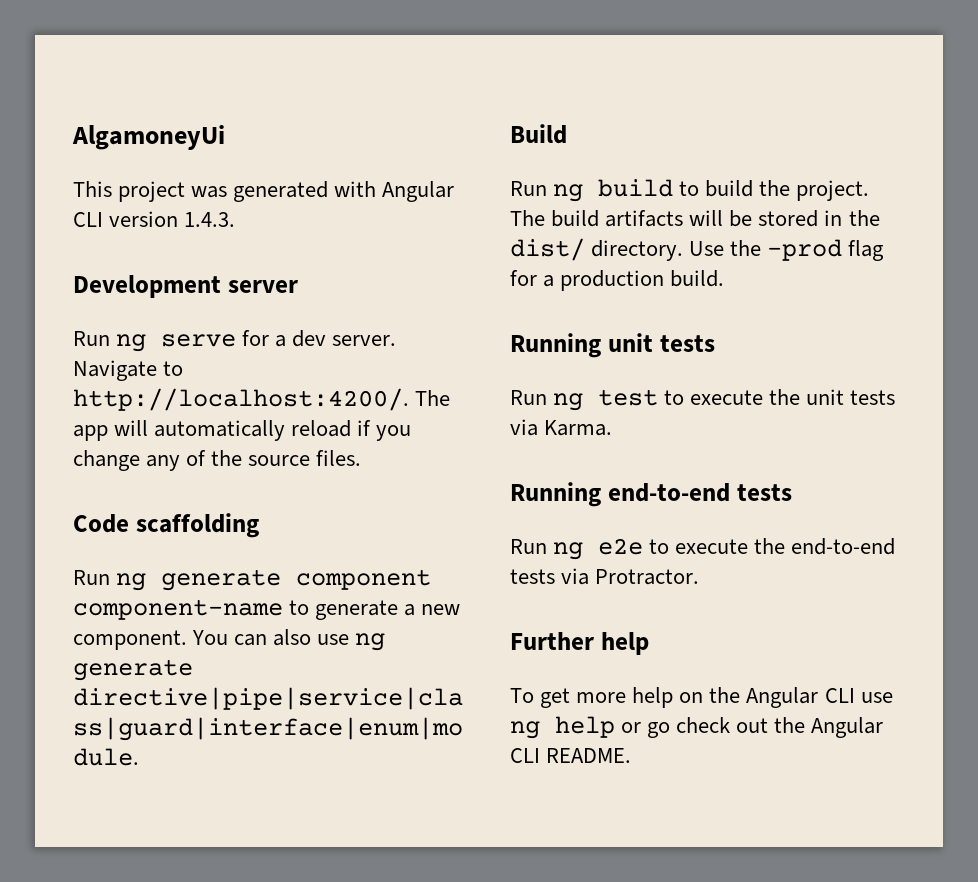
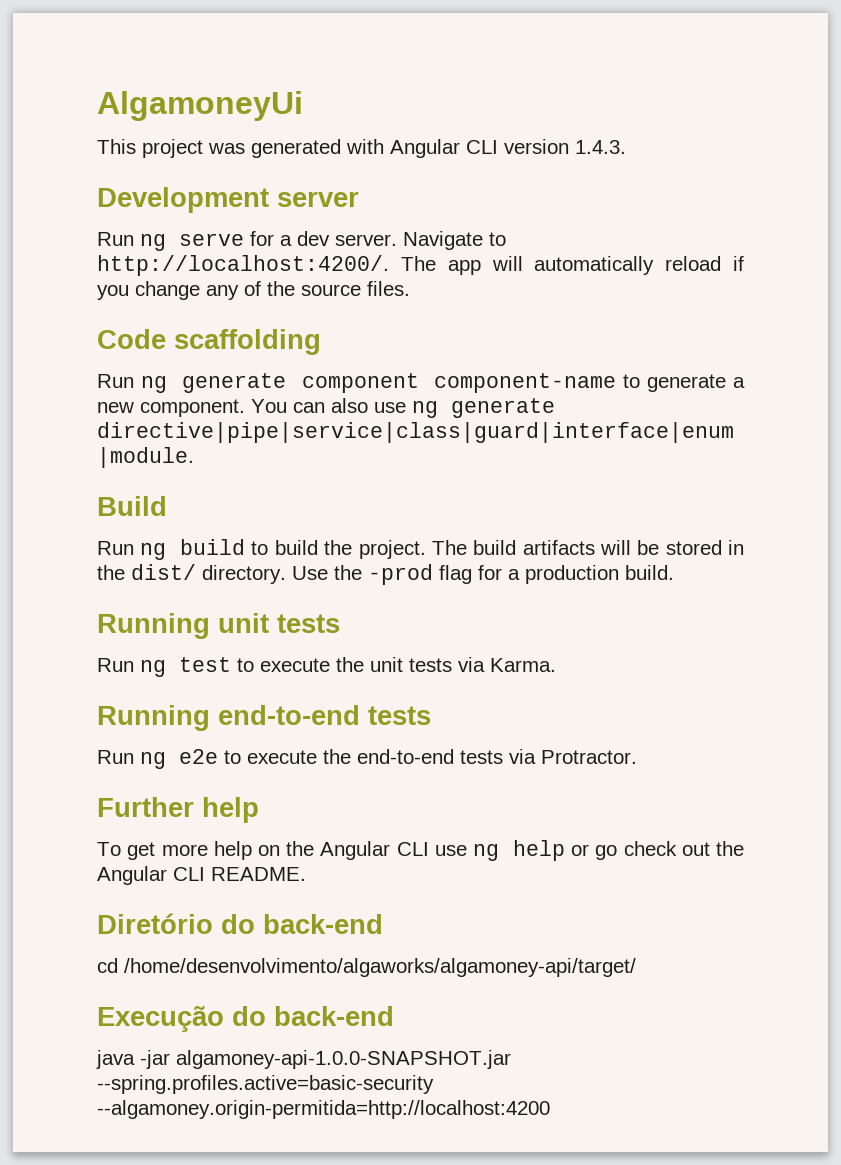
+ Diretório do back-end
+ cd /home/desenvolvimento/algaworks/algamoney-api/target/
+ Execução do back-end
+ java -jar algamoney-api-1.0.0-SNAPSHOT.jar --spring.profiles.active=basic-security --algamoney.origin-permitida=http://localhost:4200

